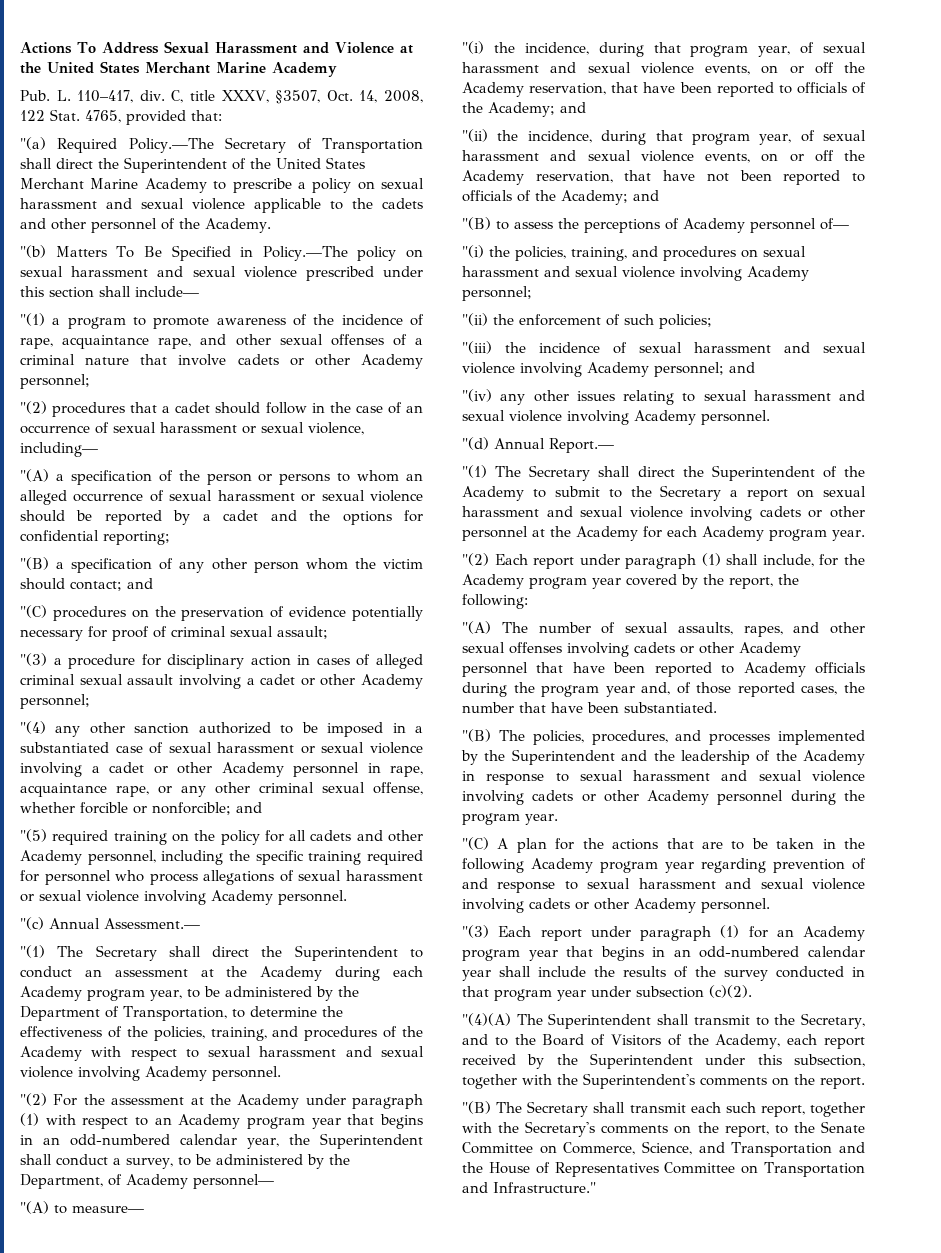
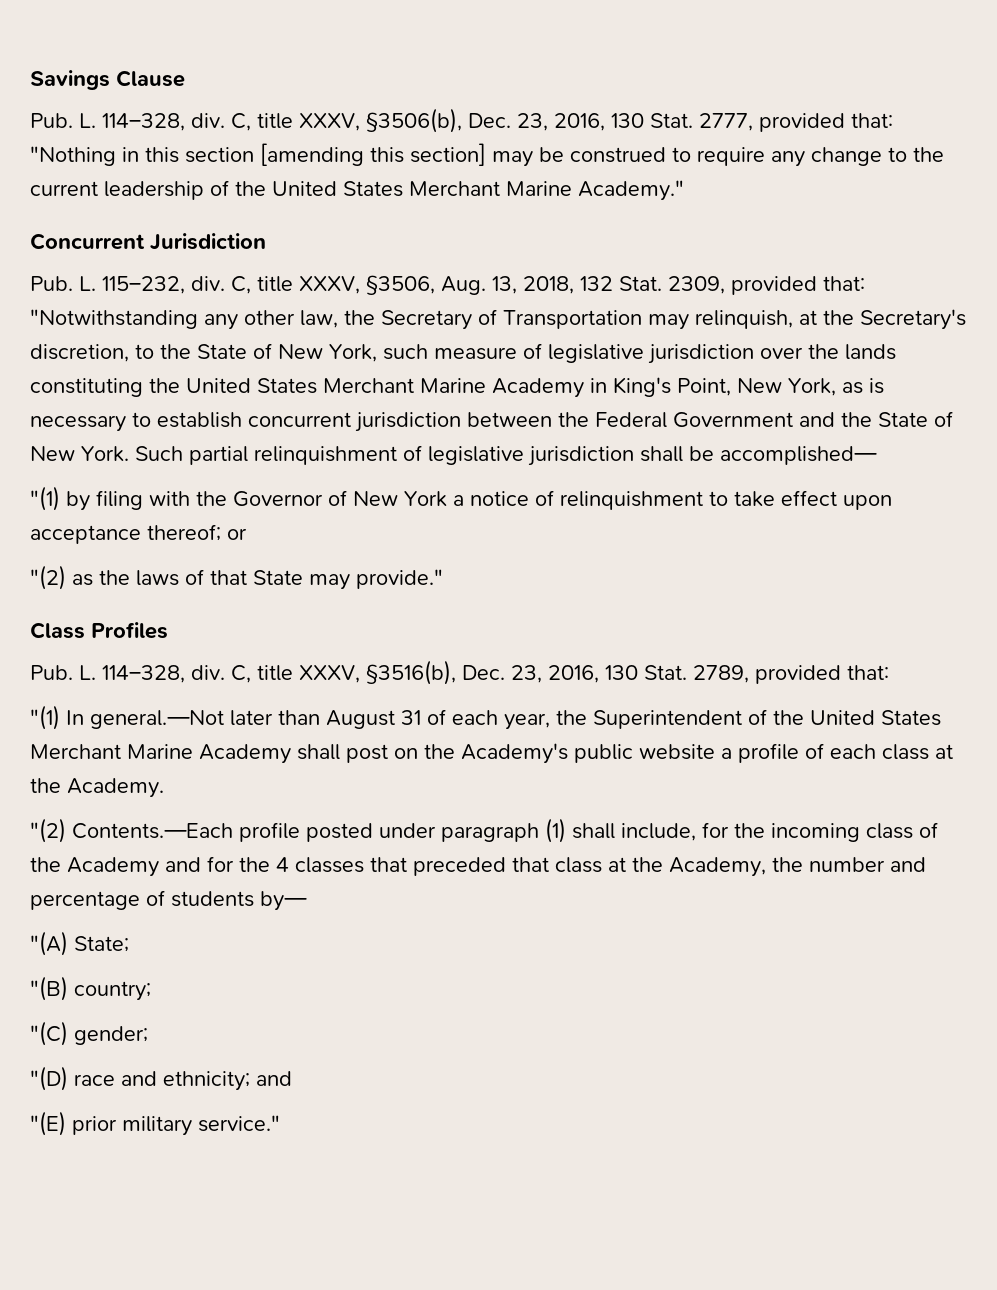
- Actions To Address Sexual Harassment and Violence at the United States Merchant Marine Academy
- Pub. L. 110–417, div. C, title XXXV, §3507, Oct. 14, 2008, 122 Stat. 4765, provided that:
- "(a) Required Policy.—The Secretary of Transportation shall direct the Superintendent of the United States Merchant Marine Academy to prescribe a policy on sexual harassment and sexual violence applicable to the cadets and other personnel of the Academy.
- "(b) Matters To Be Specified in Policy.—The policy on sexual harassment and sexual violence prescribed under this section shall include—
- "(1) a program to promote awareness of the incidence of rape, acquaintance rape, and other sexual offenses of a criminal nature that involve cadets or other Academy personnel;
- "(2) procedures that a cadet should follow in the case of an occurrence of sexual harassment or sexual violence, including—
- "(A) a specification of the person or persons to whom an alleged occurrence of sexual harassment or sexual violence should be reported by a cadet and the options for confidential reporting;
- "(B) a specification of any other person whom the victim should contact; and
- "(C) procedures on the preservation of evidence potentially necessary for proof of criminal sexual assault;
- "(3) a procedure for disciplinary action in cases of alleged criminal sexual assault involving a cadet or other Academy personnel;
- "(4) any other sanction authorized to be imposed in a substantiated case of sexual harassment or sexual violence involving a cadet or other Academy personnel in rape, acquaintance rape, or any other criminal sexual offense, whether forcible or nonforcible; and
- "(5) required training on the policy for all cadets and other Academy personnel, including the specific training required for personnel who process allegations of sexual harassment or sexual violence involving Academy personnel.
- "(c) Annual Assessment.—
- "(1) The Secretary shall direct the Superintendent to conduct an assessment at the Academy during each Academy program year, to be administered by the Department of Transportation, to determine the effectiveness of the policies, training, and procedures of the Academy with respect to sexual harassment and sexual violence involving Academy personnel.
- "(2) For the assessment at the Academy under paragraph (1) with respect to an Academy program year that begins in an odd-numbered calendar year, the Superintendent shall conduct a survey, to be administered by the Department, of Academy personnel—
- "(A) to measure—
- "(i) the incidence, during that program year, of sexual harassment and sexual violence events, on or off the Academy reservation, that have been reported to officials of the Academy; and
- "(ii) the incidence, during that program year, of sexual harassment and sexual violence events, on or off the Academy reservation, that have not been reported to officials of the Academy; and
- "(B) to assess the perceptions of Academy personnel of—
- "(i) the policies, training, and procedures on sexual harassment and sexual violence involving Academy personnel;
- "(ii) the enforcement of such policies;
- "(iii) the incidence of sexual harassment and sexual violence involving Academy personnel; and
- "(iv) any other issues relating to sexual harassment and sexual violence involving Academy personnel.
- "(d) Annual Report.—
- "(1) The Secretary shall direct the Superintendent of the Academy to submit to the Secretary a report on sexual harassment and sexual violence involving cadets or other personnel at the Academy for each Academy program year.
- "(2) Each report under paragraph (1) shall include, for the Academy program year covered by the report, the following:
- "(A) The number of sexual assaults, rapes, and other sexual offenses involving cadets or other Academy personnel that have been reported to Academy officials during the program year and, of those reported cases, the number that have been substantiated.
- "(B) The policies, procedures, and processes implemented by the Superintendent and the leadership of the Academy in response to sexual harassment and sexual violence involving cadets or other Academy personnel during the program year.
- "(C) A plan for the actions that are to be taken in the following Academy program year regarding prevention of and response to sexual harassment and sexual violence involving cadets or other Academy personnel.
- "(3) Each report under paragraph (1) for an Academy program year that begins in an odd-numbered calendar year shall include the results of the survey conducted in that program year under subsection (c)(2).
- "(4)(A) The Superintendent shall transmit to the Secretary, and to the Board of Visitors of the Academy, each report received by the Superintendent under this subsection, together with the Superintendent's comments on the report.
- "(B) The Secretary shall transmit each such report, together with the Secretary's comments on the report, to the Senate Committee on Commerce, Science, and Transportation and the House of Representatives Committee on Transportation and Infrastructure."
+ Savings Clause
+ Pub. L. 114–328, div. C, title XXXV, §3506(b), Dec. 23, 2016, 130 Stat. 2777, provided that: "Nothing in this section [amending this section] may be construed to require any change to the current leadership of the United States Merchant Marine Academy."
+ Concurrent Jurisdiction
+ Pub. L. 115–232, div. C, title XXXV, §3506, Aug. 13, 2018, 132 Stat. 2309, provided that: "Notwithstanding any other law, the Secretary of Transportation may relinquish, at the Secretary's discretion, to the State of New York, such measure of legislative jurisdiction over the lands constituting the United States Merchant Marine Academy in King's Point, New York, as is necessary to establish concurrent jurisdiction between the Federal Government and the State of New York. Such partial relinquishment of legislative jurisdiction shall be accomplished—
+ "(1) by filing with the Governor of New York a notice of relinquishment to take effect upon acceptance thereof; or
+ "(2) as the laws of that State may provide."
+ Class Profiles
+ Pub. L. 114–328, div. C, title XXXV, §3516(b), Dec. 23, 2016, 130 Stat. 2789, provided that:
+ "(1) In general.—Not later than August 31 of each year, the Superintendent of the United States Merchant Marine Academy shall post on the Academy's public website a profile of each class at the Academy.
+ "(2) Contents.—Each profile posted under paragraph (1) shall include, for the incoming class of the Academy and for the 4 classes that preceded that class at the Academy, the number and percentage of students by—
+ "(A) State;
+ "(B) country;
+ "(C) gender;
+ "(D) race and ethnicity; and
+ "(E) prior military service."

